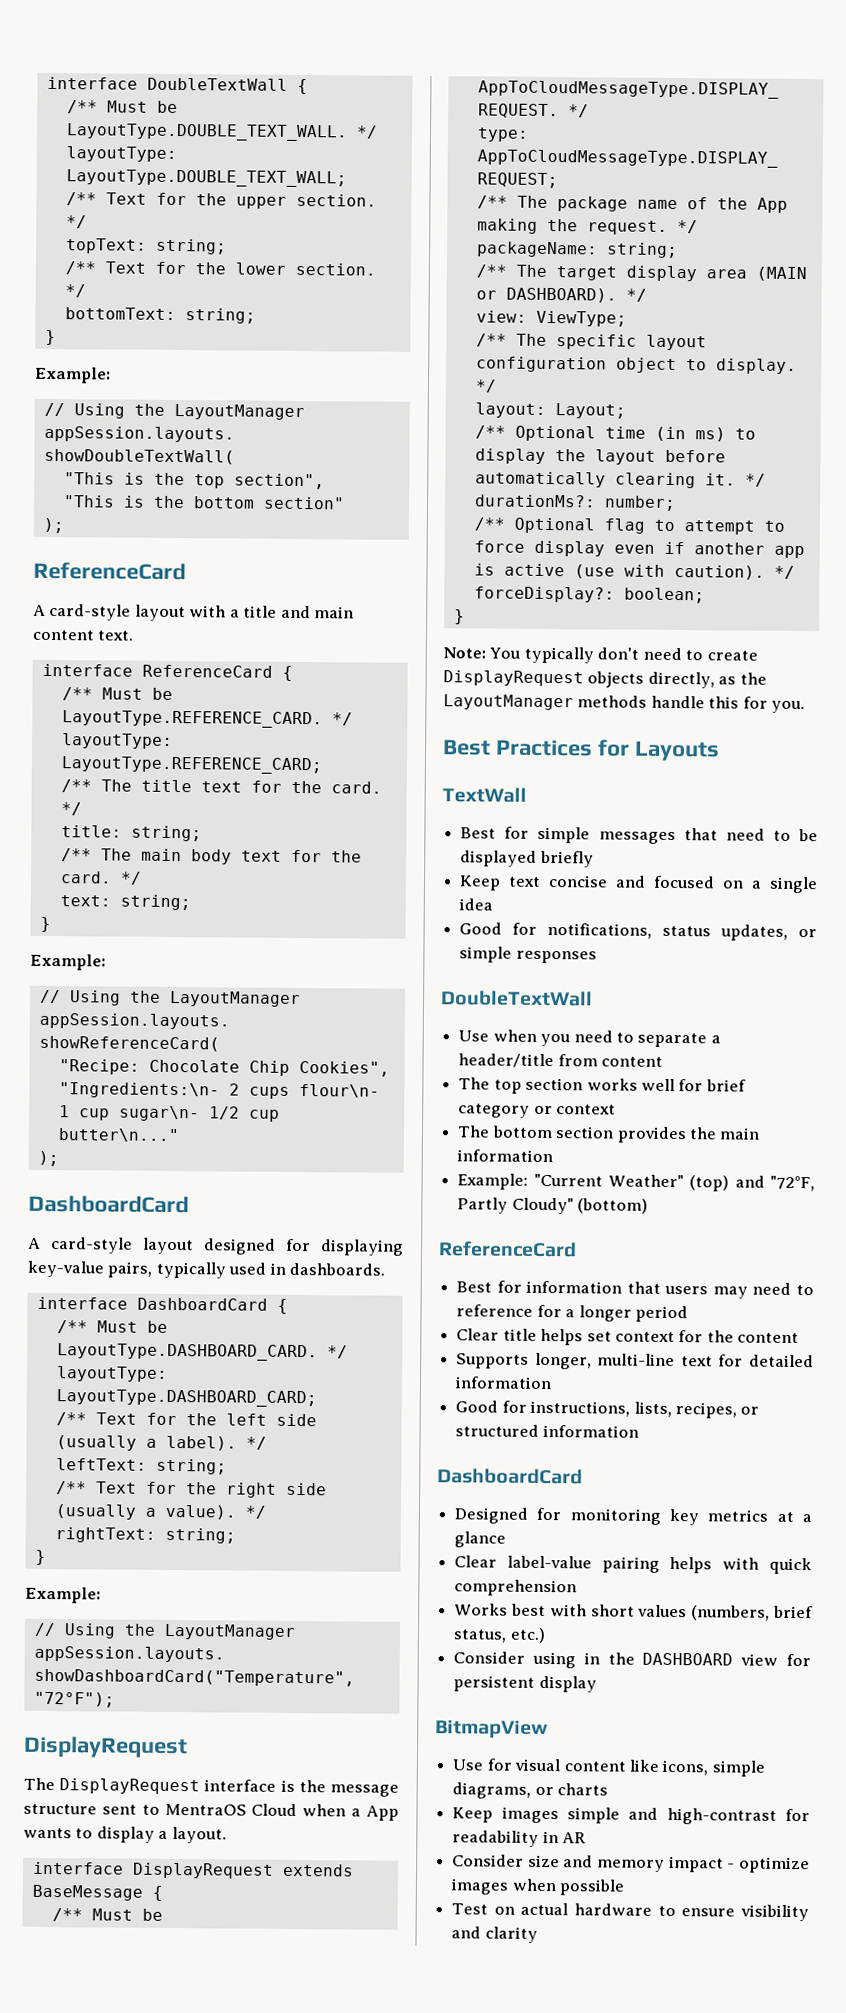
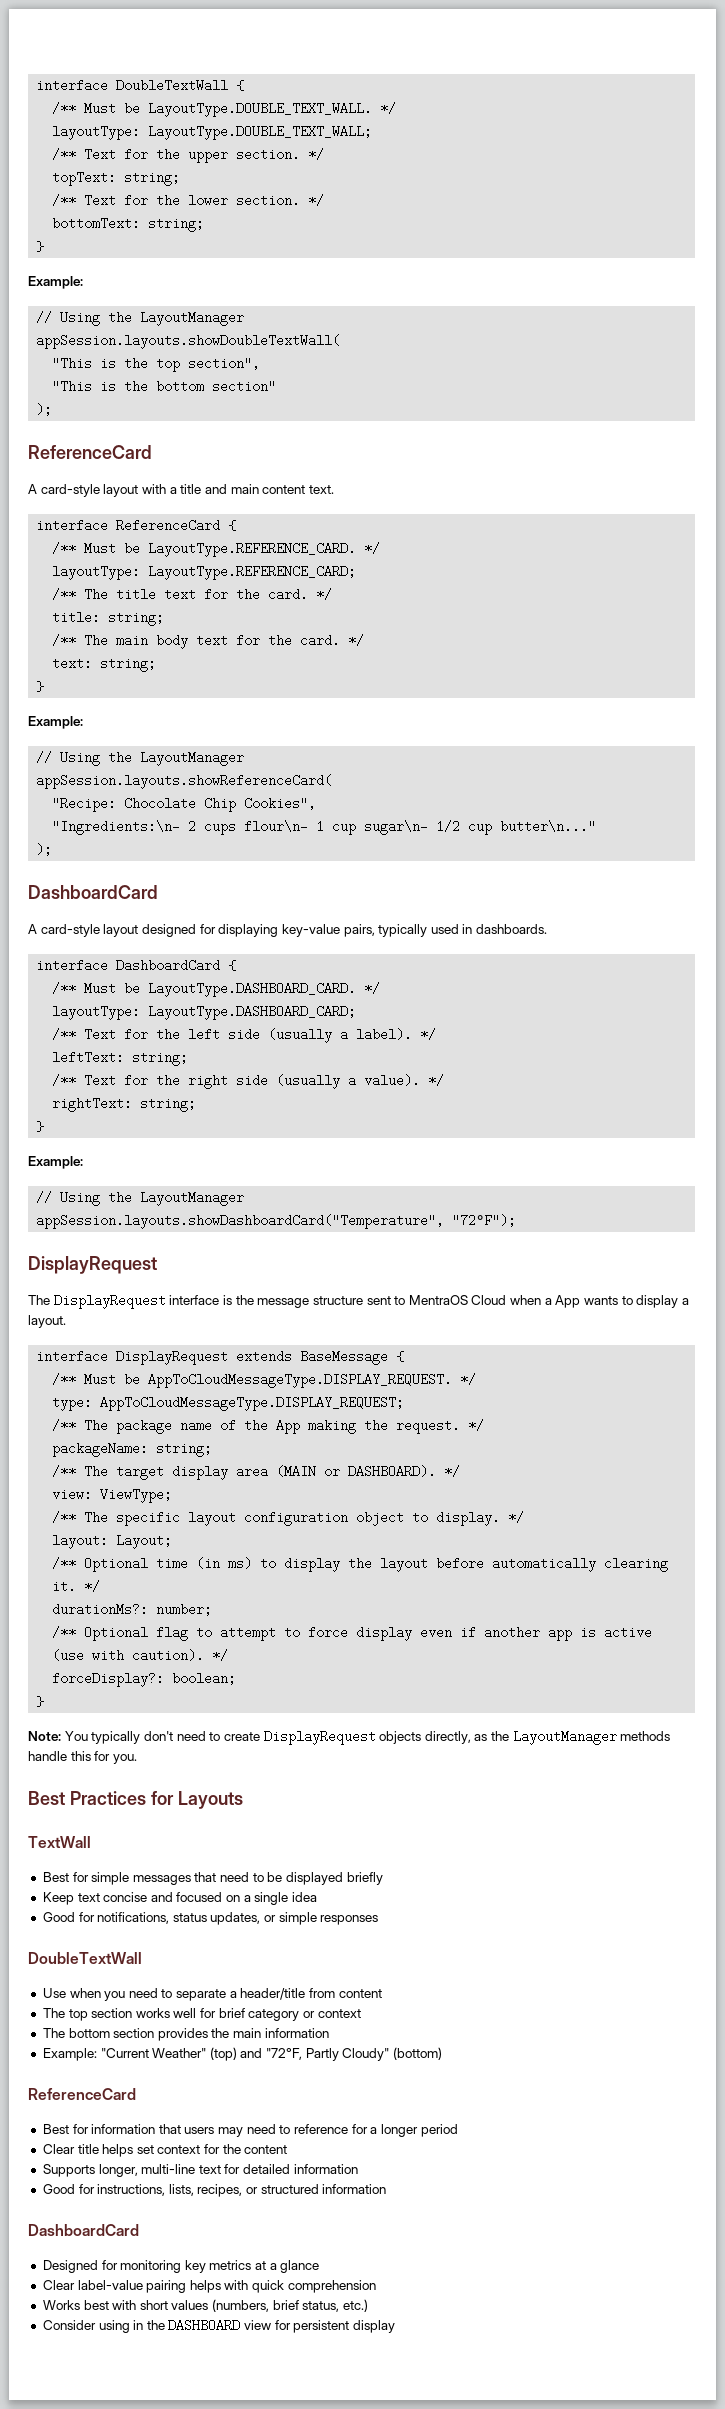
- BitmapView
- Use for visual content like icons, simple diagrams, or charts
- Keep images simple and high-contrast for readability in AR
- Consider size and memory impact - optimize images when possible
- Test on actual hardware to ensure visibility and clarity

